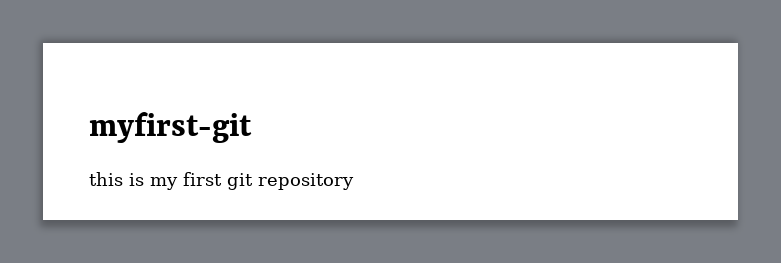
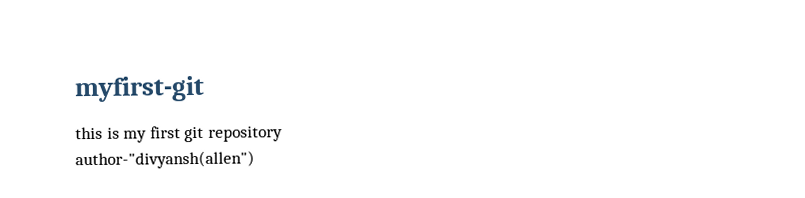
+ author-"divyansh(allen")

